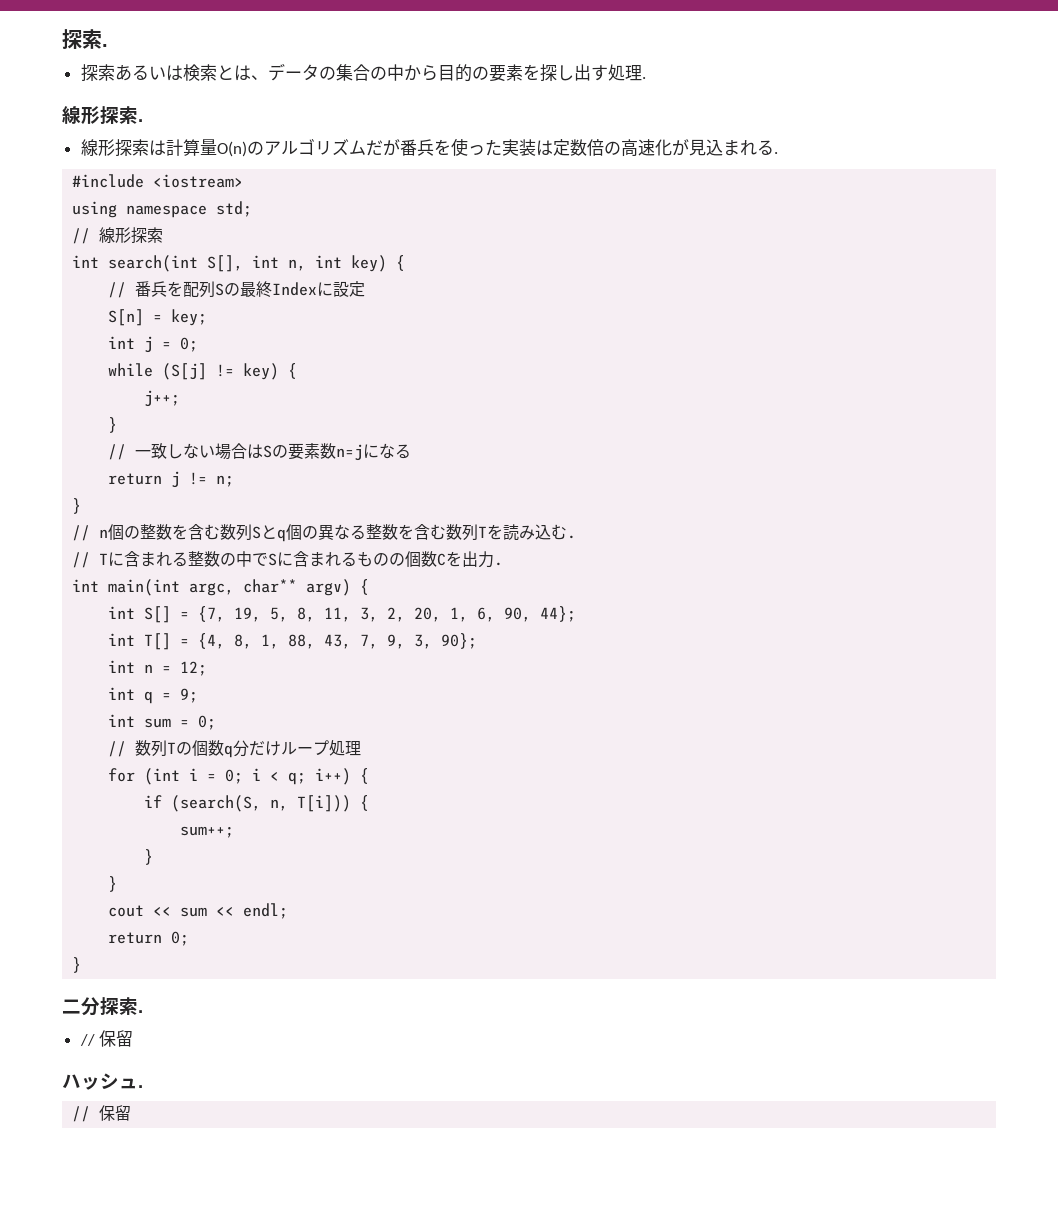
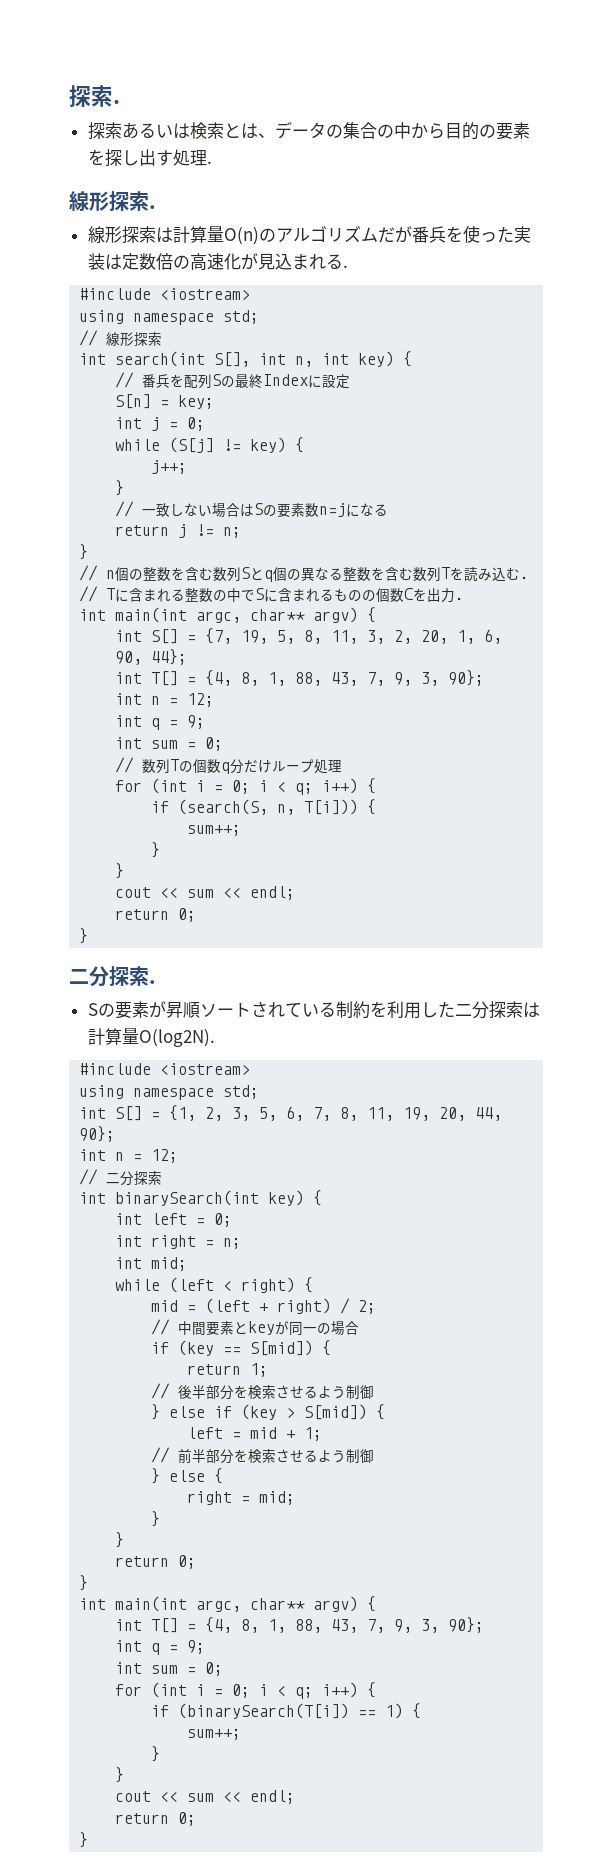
  二分探索.
- // 保留
- ハッシュ.
- // 保留
+ Sの要素が昇順ソートされている制約を利用した二分探索は計算量O(log2N).
+ #include <iostream>
+ using namespace std;
+ int S[] = {1, 2, 3, 5, 6, 7, 8, 11, 19, 20, 44, 90};
+ int n = 12;
+ // 二分探索
+ int binarySearch(int key) {
+ int left = 0;
+ int right = n;
+ int mid;
+ while (left < right) {
+ mid = (left + right) / 2;
+ // 中間要素とkeyが同一の場合
+ if (key == S[mid]) {
+ return 1;
+ // 後半部分を検索させるよう制御
+ } else if (key > S[mid]) {
+ left = mid + 1;
+ // 前半部分を検索させるよう制御
+ } else {
+ right = mid;
+ }
+ }
+ return 0;
+ }
+ int main(int argc, char** argv) {
+ int T[] = {4, 8, 1, 88, 43, 7, 9, 3, 90};
+ int q = 9;
+ int sum = 0;
+ for (int i = 0; i < q; i++) {
+ if (binarySearch(T[i]) == 1) {
+ sum++;
+ }
+ }
+ cout << sum << endl;
+ return 0;
+ }

